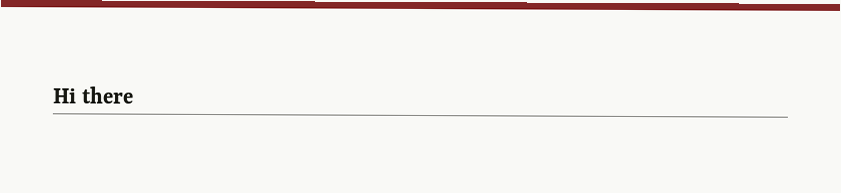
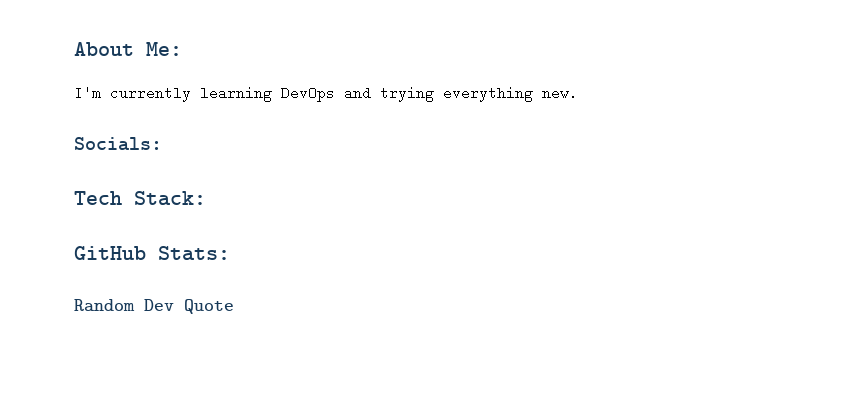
- Hi there
+ About Me:
+ I'm currently learning DevOps and trying everything new.
+ Socials:
+ Tech Stack:
+ GitHub Stats:
+ Random Dev Quote

